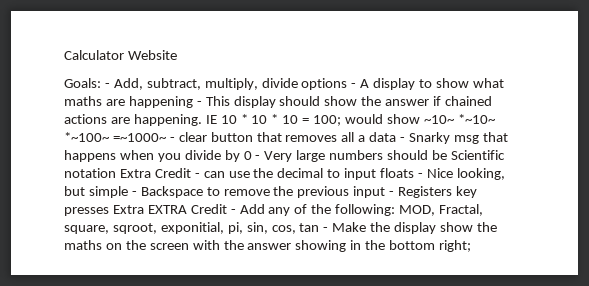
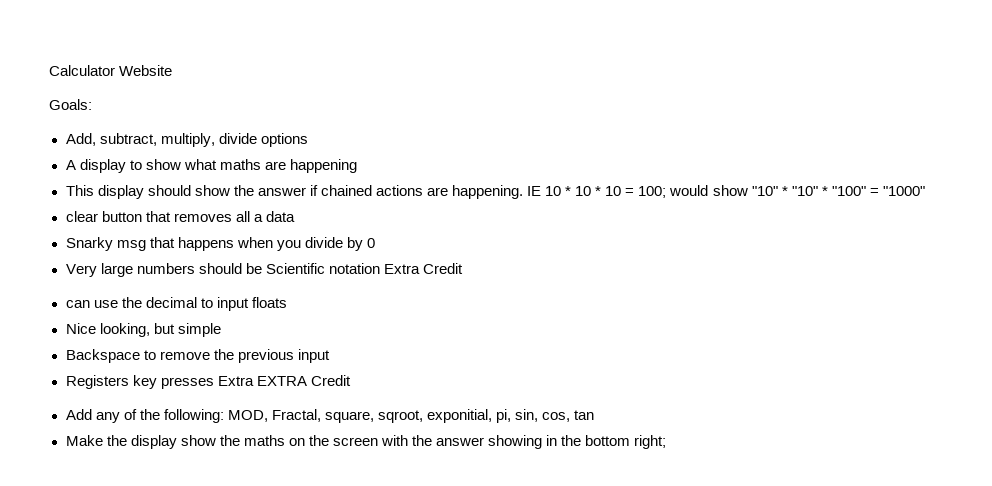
- Goals: - Add, subtract, multiply, divide options - A display to show what maths are happening - This display should show the answer if chained actions are happening.
+ Goals:
+ Add, subtract, multiply, divide options
+ A display to show what maths are happening
+ This display should show the answer if chained actions are happening.
- would show ~10~ *~10~ *~100~ =~1000~ - clear button that removes all a data - Snarky msg that happens when you divide by 0 - Very large numbers should be Scientific notation Extra Credit - can use the decimal to input floats - Nice looking, but simple - Backspace to remove the previous input - Registers key presses Extra EXTRA Credit - Add any of the following:
+ would show "10" * "10" * "100" = "1000"
+ clear button that removes all a data
+ Snarky msg that happens when you divide by 0
+ Very large numbers should be Scientific notation Extra Credit
+ can use the decimal to input floats
+ Nice looking, but simple
+ Backspace to remove the previous input
+ Registers key presses Extra EXTRA Credit
+ Add any of the following:
- MOD, Fractal, square, sqroot, exponitial, pi, sin, cos, tan - Make the display show the maths on the screen with the answer showing in the bottom right;
+ MOD, Fractal, square, sqroot, exponitial, pi, sin, cos, tan
+ Make the display show the maths on the screen with the answer showing in the bottom right;

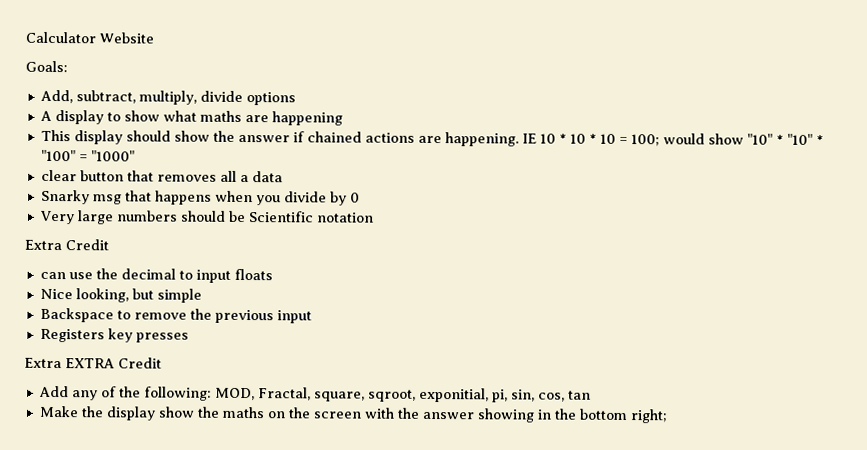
- Very large numbers should be Scientific notation Extra Credit
+ Very large numbers should be Scientific notation
+ Extra Credit
- Registers key presses Extra EXTRA Credit
+ Registers key presses
+ Extra EXTRA Credit

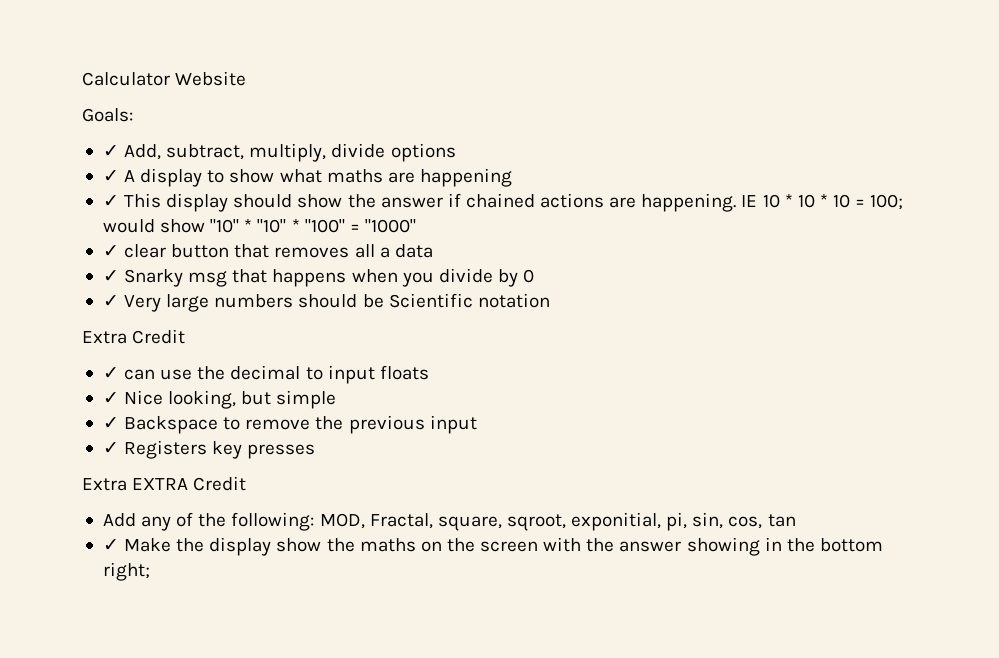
- Add, subtract, multiply, divide options
+ ✓ Add, subtract, multiply, divide options
- A display to show what maths are happening
+ ✓ A display to show what maths are happening
- This display should show the answer if chained actions are happening.
+ ✓ This display should show the answer if chained actions are happening.
- clear button that removes all a data
+ ✓ clear button that removes all a data
- Snarky msg that happens when you divide by 0
+ ✓ Snarky msg that happens when you divide by 0
- Very large numbers should be Scientific notation
+ ✓ Very large numbers should be Scientific notation
- can use the decimal to input floats
+ ✓ can use the decimal to input floats
- Nice looking, but simple
+ ✓ Nice looking, but simple
- Backspace to remove the previous input
+ ✓ Backspace to remove the previous input
- Registers key presses
+ ✓ Registers key presses
- Make the display show the maths on the screen with the answer showing in the bottom right;
+ ✓ Make the display show the maths on the screen with the answer showing in the bottom right;

